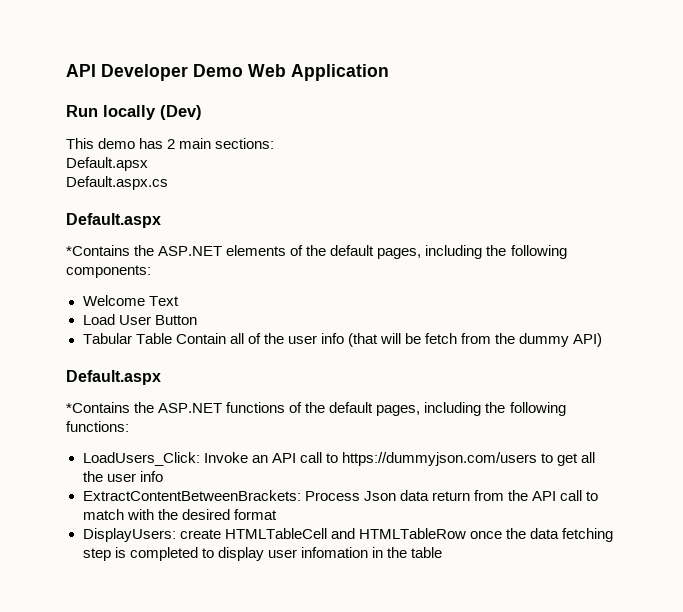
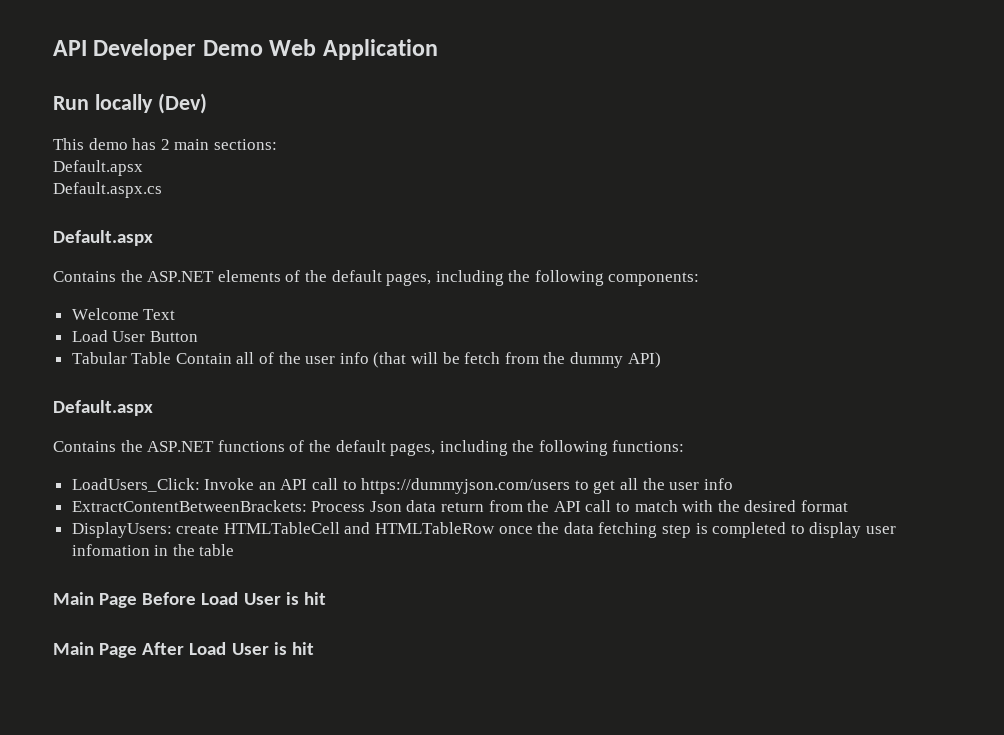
- *Contains the ASP.NET elements of the default pages, including the following components:
+ Contains the ASP.NET elements of the default pages, including the following components:
- *Contains the ASP.NET functions of the default pages, including the following functions:
+ Contains the ASP.NET functions of the default pages, including the following functions:
+ Main Page Before Load User is hit
+ Main Page After Load User is hit

